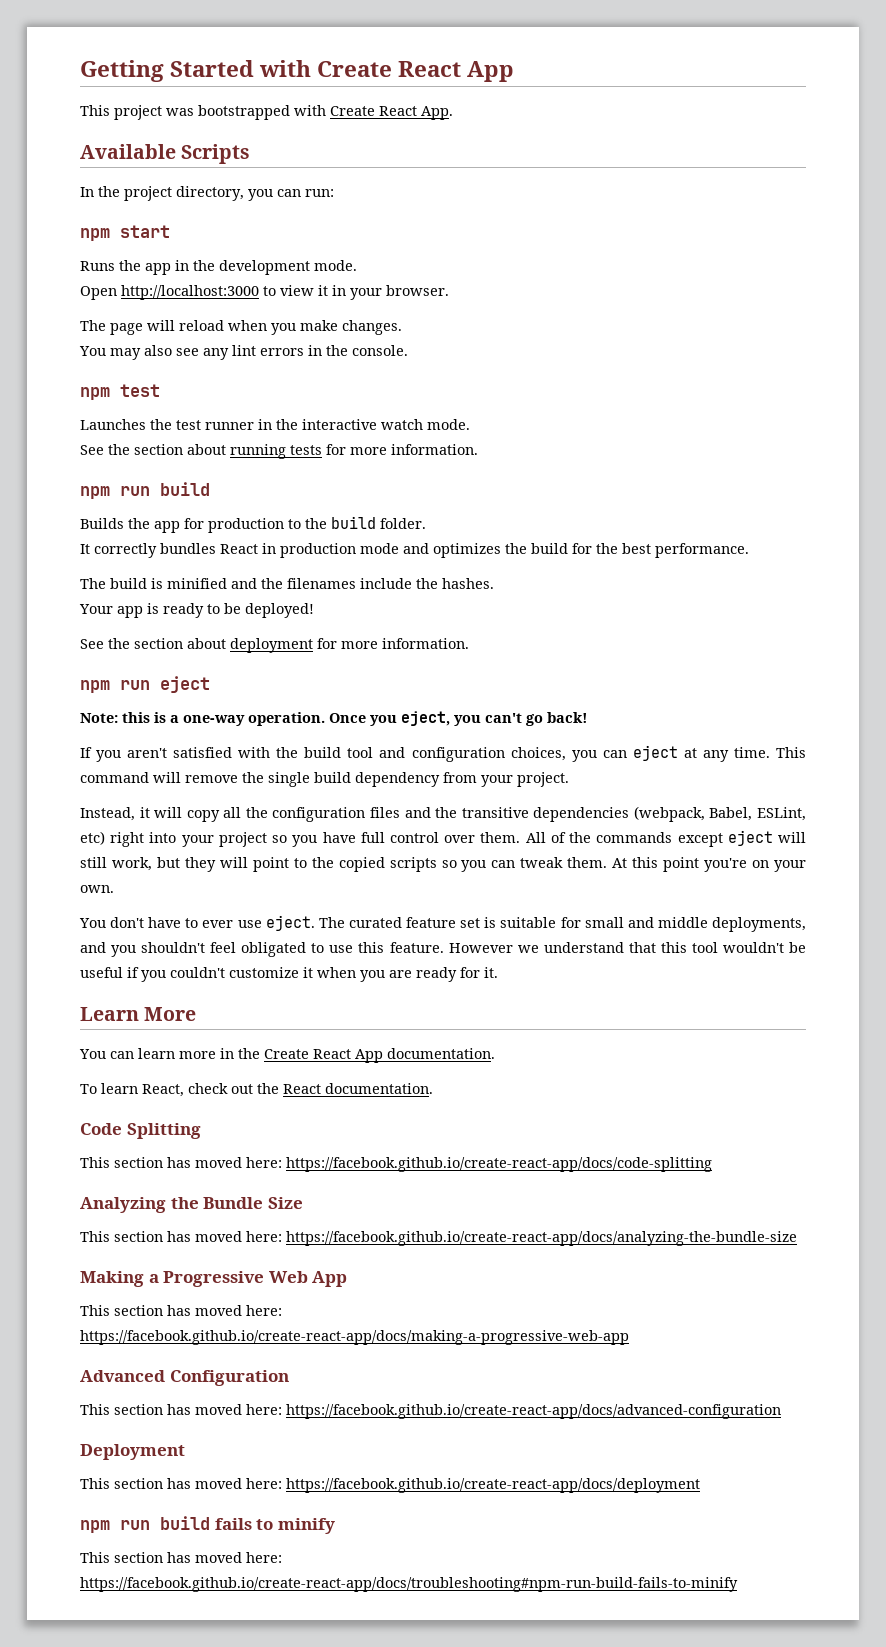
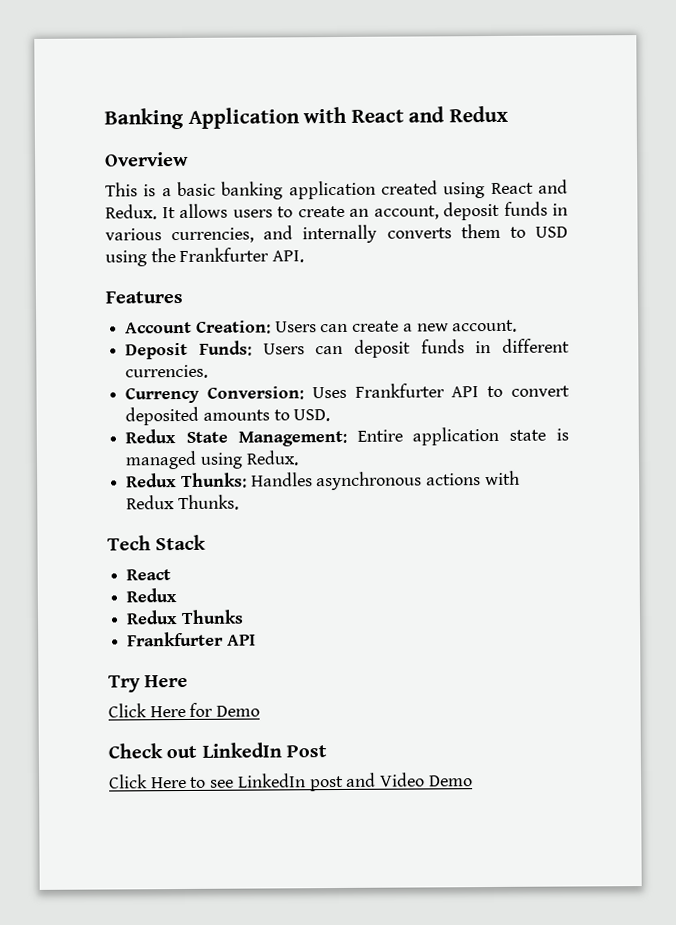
- Getting Started with Create React App
- This project was bootstrapped with Create React App.
- Available Scripts
- In the project directory, you can run:
- npm start
- Runs the app in the development mode.
- Open http://localhost:3000 to view it in your browser.
- The page will reload when you make changes.
- You may also see any lint errors in the console.
- npm test
- Launches the test runner in the interactive watch mode.
- See the section about running tests for more information.
- npm run build
- Builds the app for production to the build folder.
- It correctly bundles React in production mode and optimizes the build for the best performance.
- The build is minified and the filenames include the hashes.
- Your app is ready to be deployed!
- See the section about deployment for more information.
- npm run eject
- Note: this is a one-way operation. Once you eject, you can't go back!
- If you aren't satisfied with the build tool and configuration choices, you can eject at any time. This command will remove the single build dependency from your project.
- Instead, it will copy all the configuration files and the transitive dependencies (webpack, Babel, ESLint, etc) right into your project so you have full control over them. All of the commands except eject will still work, but they will point to the copied scripts so you can tweak them. At this point you're on your own.
- You don't have to ever use eject. The curated feature set is suitable for small and middle deployments, and you shouldn't feel obligated to use this feature. However we understand that this tool wouldn't be useful if you couldn't customize it when you are ready for it.
- Learn More
- You can learn more in the Create React App documentation.
- To learn React, check out the React documentation.
- Code Splitting
- This section has moved here: https://facebook.github.io/create-react-app/docs/code-splitting
- Analyzing the Bundle Size
- This section has moved here: https://facebook.github.io/create-react-app/docs/analyzing-the-bundle-size
- Making a Progressive Web App
- This section has moved here: https://facebook.github.io/create-react-app/docs/making-a-progressive-web-app
- Advanced Configuration
- This section has moved here: https://facebook.github.io/create-react-app/docs/advanced-configuration
- Deployment
- This section has moved here: https://facebook.github.io/create-react-app/docs/deployment
- npm run build fails to minify
- This section has moved here: https://facebook.github.io/create-react-app/docs/troubleshooting#npm-run-build-fails-to-minify
+ Banking Application with React and Redux
+ Overview
+ This is a basic banking application created using React and Redux. It allows users to create an account, deposit funds in various currencies, and internally converts them to USD using the Frankfurter API.
+ Features
+ Account Creation: Users can create a new account.
+ Deposit Funds: Users can deposit funds in different currencies.
+ Currency Conversion: Uses Frankfurter API to convert deposited amounts to USD.
+ Redux State Management: Entire application state is managed using Redux.
+ Redux Thunks: Handles asynchronous actions with Redux Thunks.
+ Tech Stack
+ React
+ Redux
+ Redux Thunks
+ Frankfurter API
+ Try Here
+ Click Here for Demo
+ Check out LinkedIn Post
+ Click Here to see LinkedIn post and Video Demo

